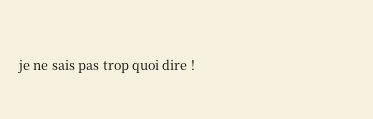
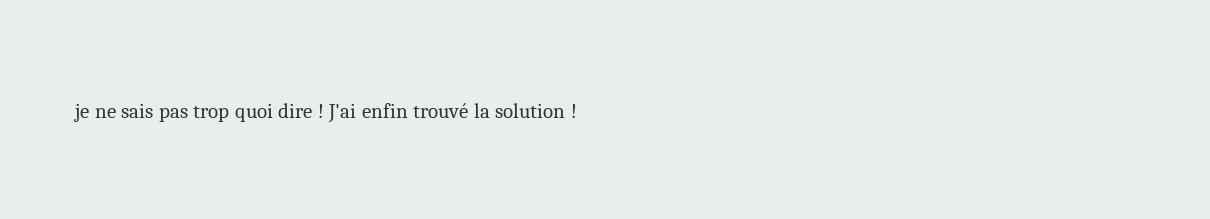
+ J'ai enfin trouvé la solution !

